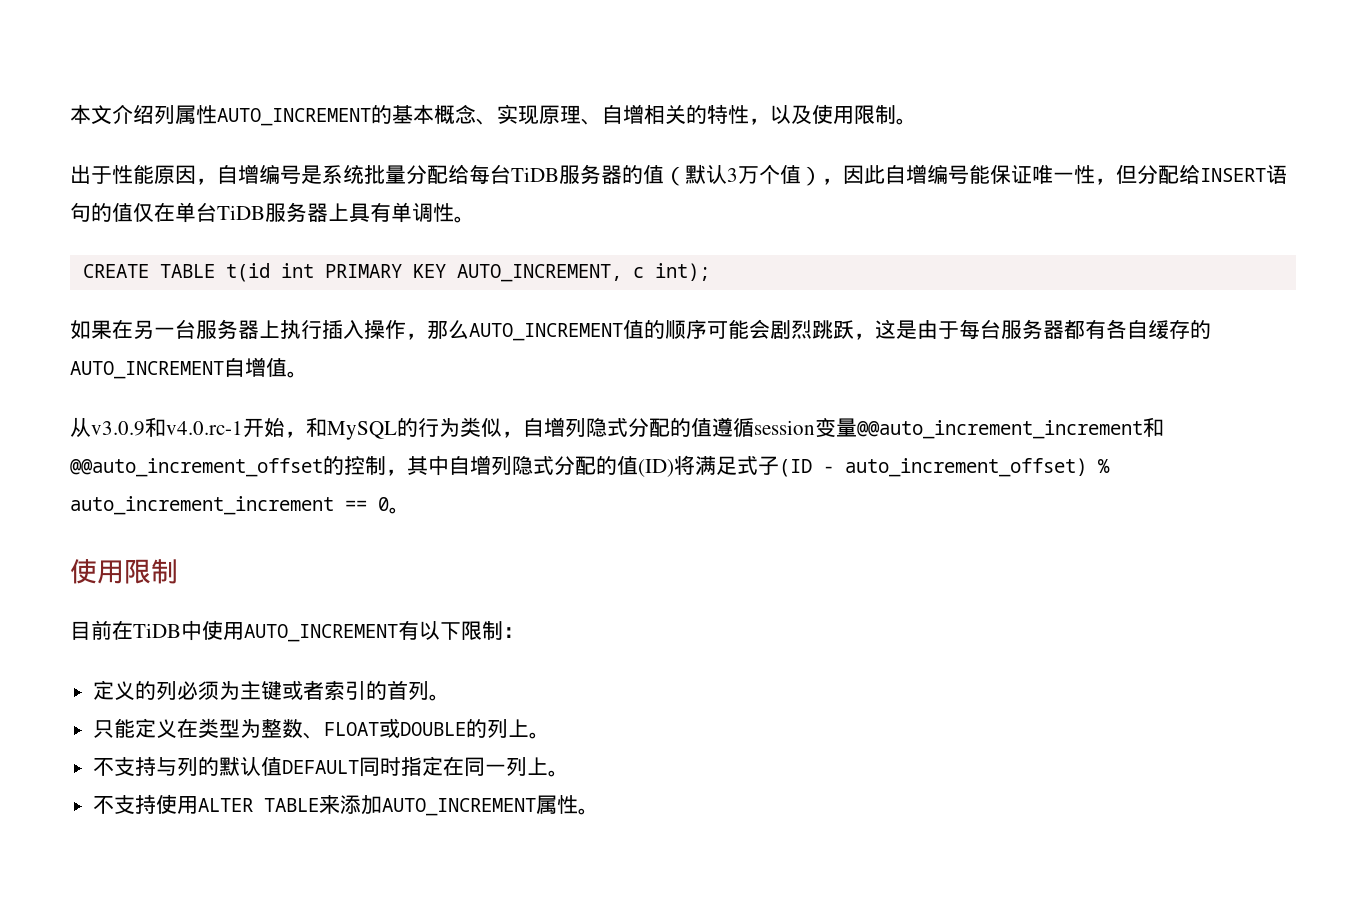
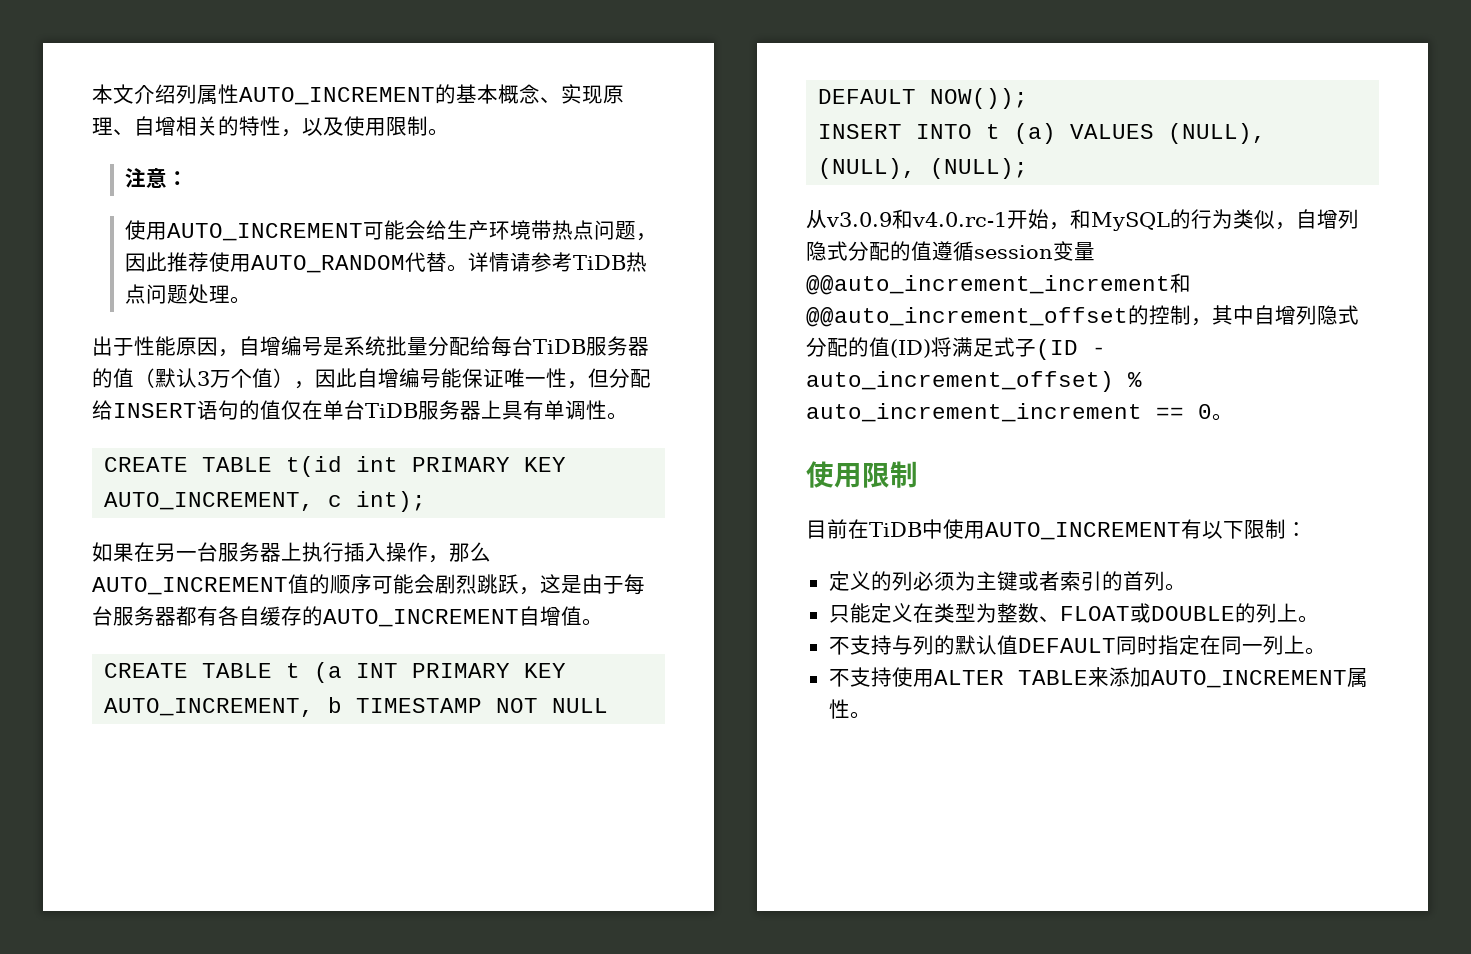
+ 注意：
+ 使用AUTO_INCREMENT可能会给生产环境带热点问题，因此推荐使用AUTO_RANDOM代替。详情请参考TiDB热点问题处理。
+ CREATE TABLE t (a INT PRIMARY KEY AUTO_INCREMENT, b TIMESTAMP NOT NULL DEFAULT NOW());
+ INSERT INTO t (a) VALUES (NULL), (NULL), (NULL);

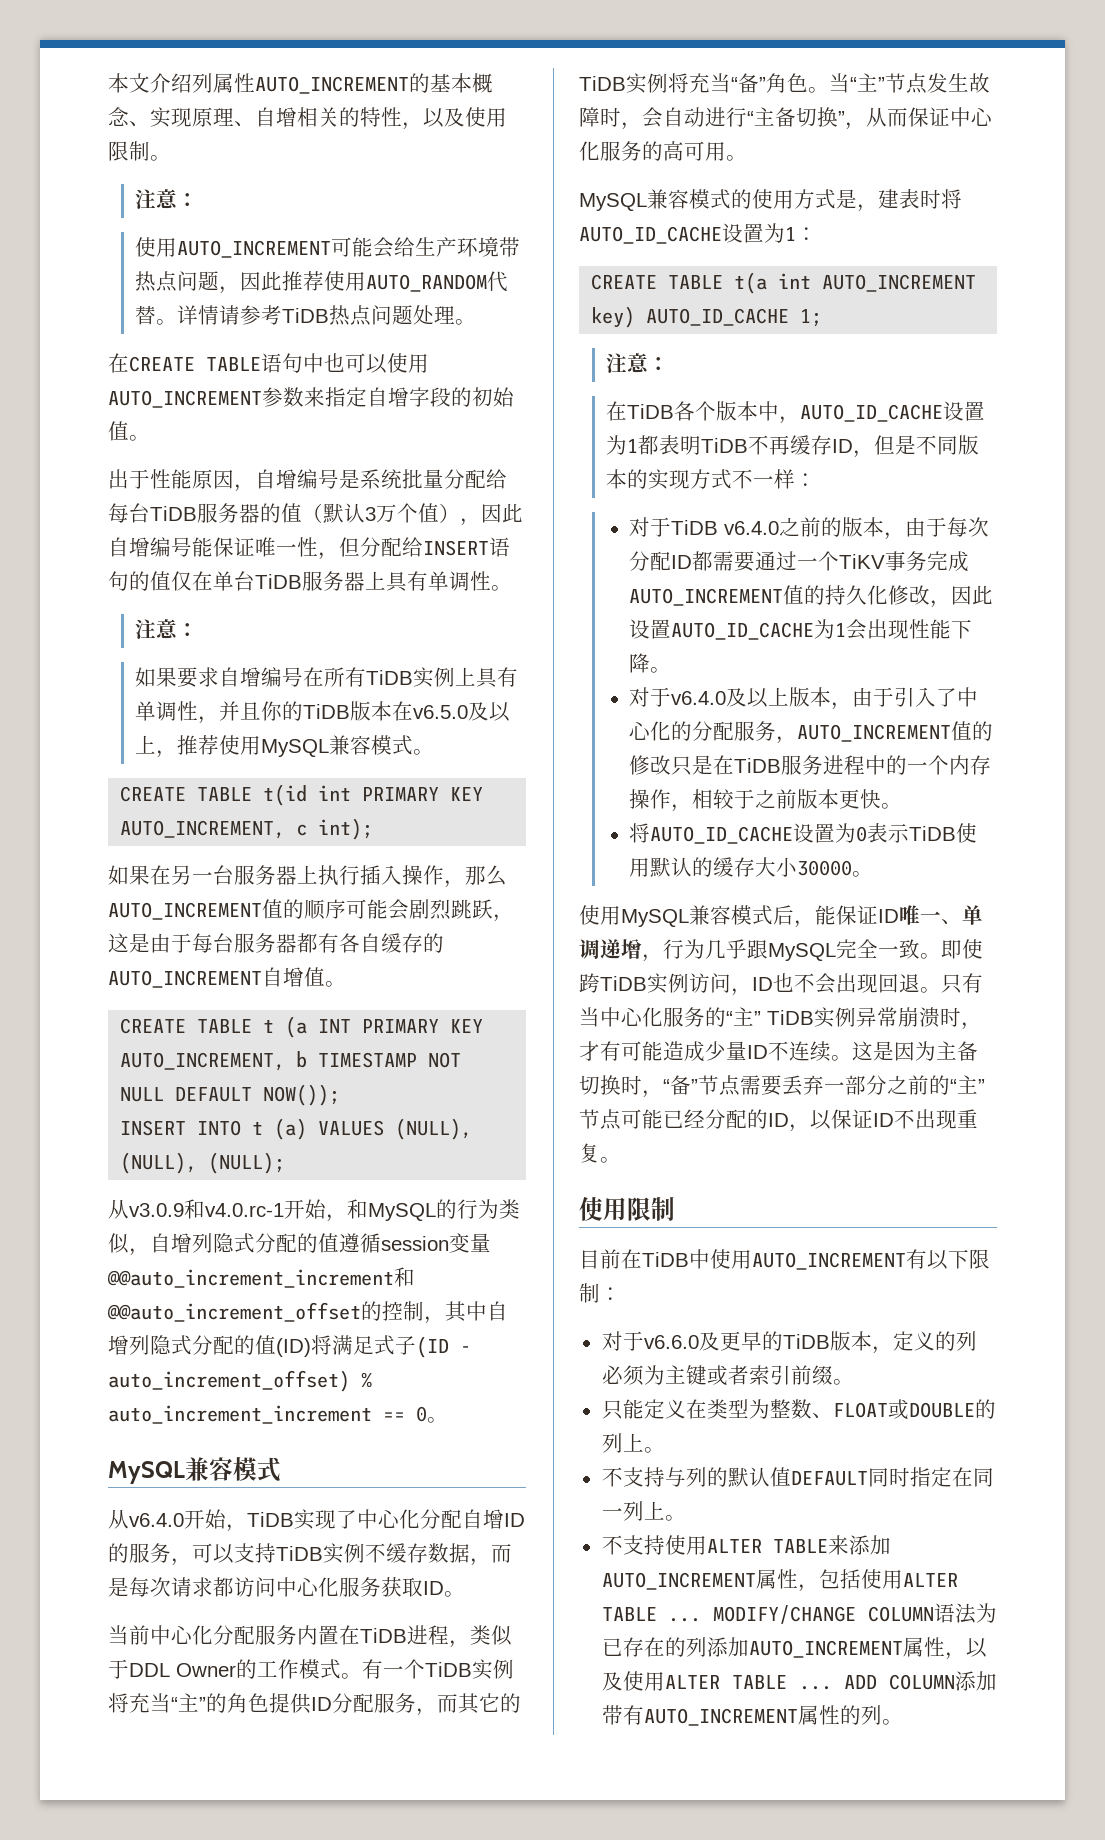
+ 在CREATE TABLE语句中也可以使用AUTO_INCREMENT参数来指定自增字段的初始值。
  出于性能原因，自增编号是系统批量分配给每台TiDB服务器的值（默认3万个值），因此自增编号能保证唯一性，但分配给INSERT语句的值仅在单台TiDB服务器上具有单调性。
+ 注意：
+ 如果要求自增编号在所有TiDB实例上具有单调性，并且你的TiDB版本在v6.5.0及以上，推荐使用MySQL兼容模式。
  从v3.0.9和v4.0.rc-1开始，和MySQL的行为类似，自增列隐式分配的值遵循session变量@@auto_increment_increment和@@auto_increment_offset的控制，其中自增列隐式分配的值(ID)将满足式子(ID - auto_increment_offset) % auto_increment_increment == 0。
+ MySQL兼容模式
+ 从v6.4.0开始，TiDB实现了中心化分配自增ID的服务，可以支持TiDB实例不缓存数据，而是每次请求都访问中心化服务获取ID。
+ 当前中心化分配服务内置在TiDB进程，类似于DDL Owner的工作模式。有一个TiDB实例将充当“主”的角色提供ID分配服务，而其它的TiDB实例将充当“备”角色。当“主”节点发生故障时，会自动进行“主备切换”，从而保证中心化服务的高可用。
+ MySQL兼容模式的使用方式是，建表时将AUTO_ID_CACHE设置为1：
+ CREATE TABLE t(a int AUTO_INCREMENT key) AUTO_ID_CACHE 1;
+ 注意：
+ 在TiDB各个版本中，AUTO_ID_CACHE设置为1都表明TiDB不再缓存ID，但是不同版本的实现方式不一样：
+ 对于TiDB v6.4.0之前的版本，由于每次分配ID都需要通过一个TiKV事务完成AUTO_INCREMENT值的持久化修改，因此设置AUTO_ID_CACHE为1会出现性能下降。
+ 对于v6.4.0及以上版本，由于引入了中心化的分配服务，AUTO_INCREMENT值的修改只是在TiDB服务进程中的一个内存操作，相较于之前版本更快。
+ 将AUTO_ID_CACHE设置为0表示TiDB使用默认的缓存大小30000。
+ 使用MySQL兼容模式后，能保证ID唯一、单调递增，行为几乎跟MySQL完全一致。即使跨TiDB实例访问，ID也不会出现回退。只有当中心化服务的“主” TiDB实例异常崩溃时，才有可能造成少量ID不连续。这是因为主备切换时，“备”节点需要丢弃一部分之前的“主”节点可能已经分配的ID，以保证ID不出现重复。
- 定义的列必须为主键或者索引的首列。
+ 对于v6.6.0及更早的TiDB版本，定义的列必须为主键或者索引前缀。
- 不支持使用ALTER TABLE来添加AUTO_INCREMENT属性。
+ 不支持使用ALTER TABLE来添加AUTO_INCREMENT属性，包括使用ALTER TABLE ... MODIFY/CHANGE COLUMN语法为已存在的列添加AUTO_INCREMENT属性，以及使用ALTER TABLE ... ADD COLUMN添加带有AUTO_INCREMENT属性的列。

